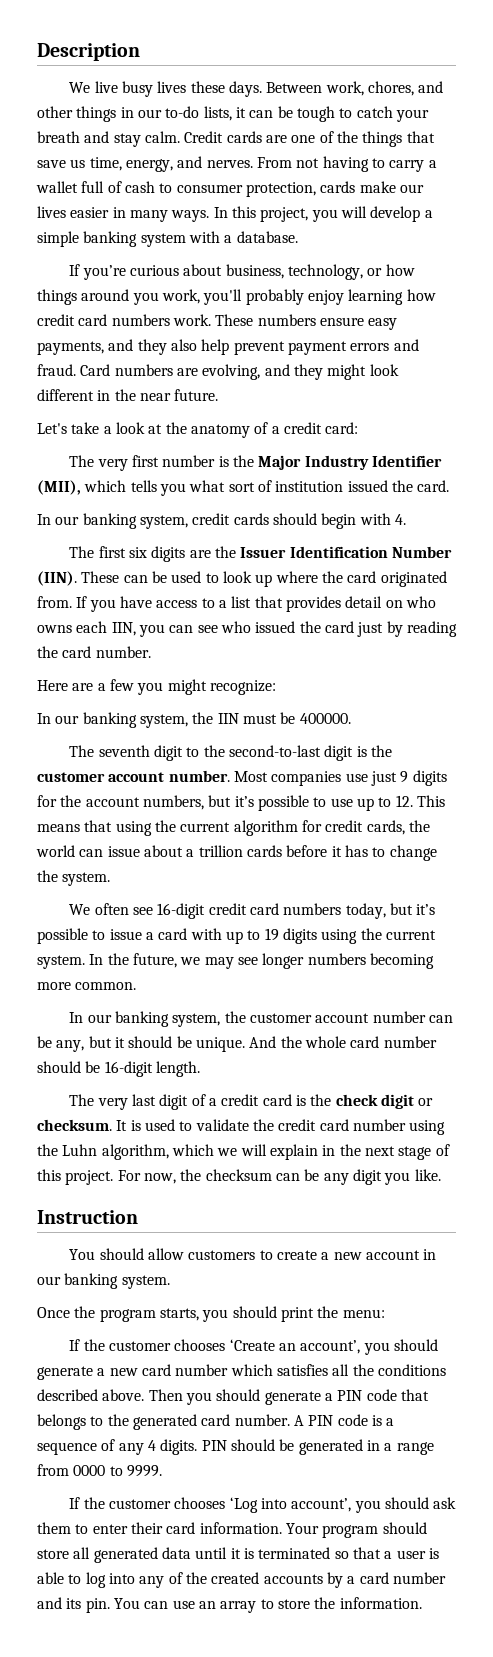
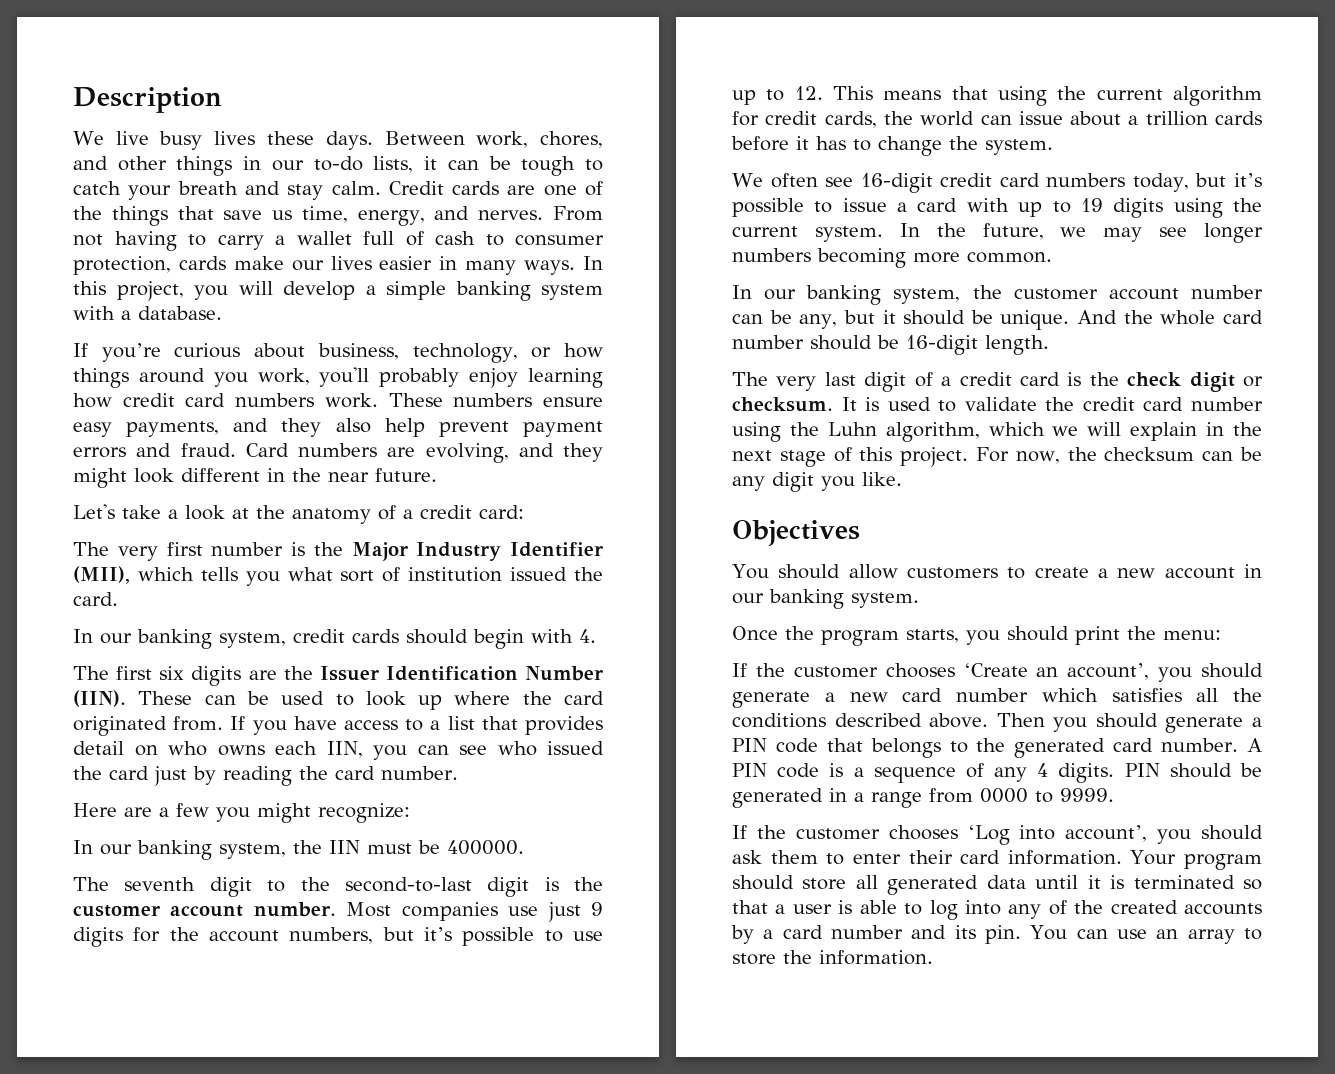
- Instruction
+ Objectives

